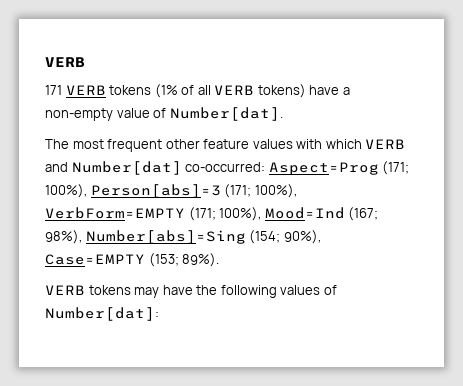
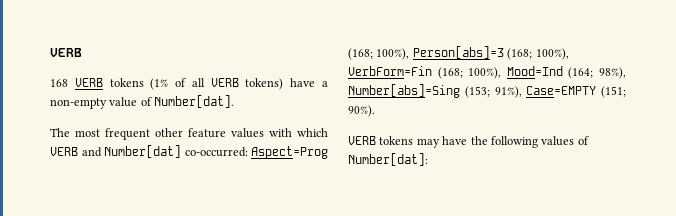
- 171 VERB tokens (1% of all VERB tokens) have a non-empty value of Number[dat].
+ 168 VERB tokens (1% of all VERB tokens) have a non-empty value of Number[dat].
- The most frequent other feature values with which VERB and Number[dat] co-occurred: Aspect=Prog (171; 100%), Person[abs]=3 (171; 100%), VerbForm=EMPTY (171; 100%), Mood=Ind (167; 98%), Number[abs]=Sing (154; 90%), Case=EMPTY (153; 89%).
+ The most frequent other feature values with which VERB and Number[dat] co-occurred: Aspect=Prog (168; 100%), Person[abs]=3 (168; 100%), VerbForm=Fin (168; 100%), Mood=Ind (164; 98%), Number[abs]=Sing (153; 91%), Case=EMPTY (151; 90%).

